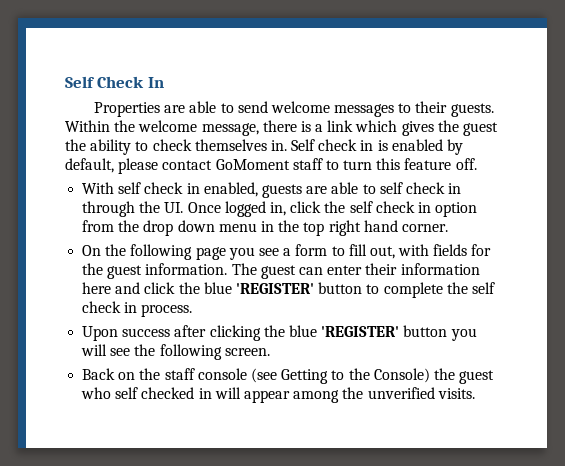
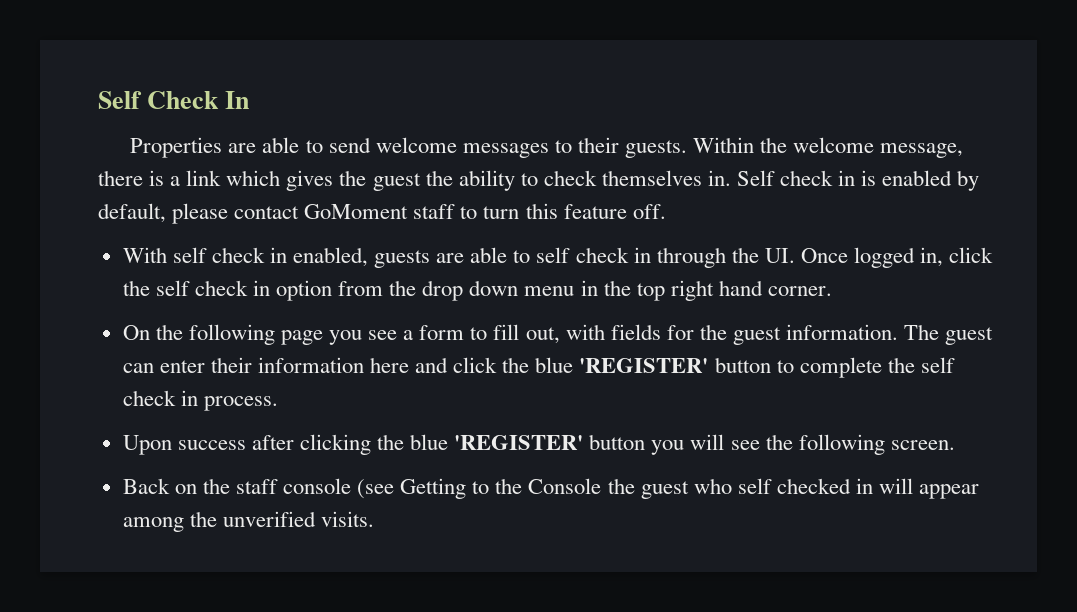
- Back on the staff console (see Getting to the Console) the guest who self checked in will appear among the unverified visits.
+ Back on the staff console (see Getting to the Console the guest who self checked in will appear among the unverified visits.

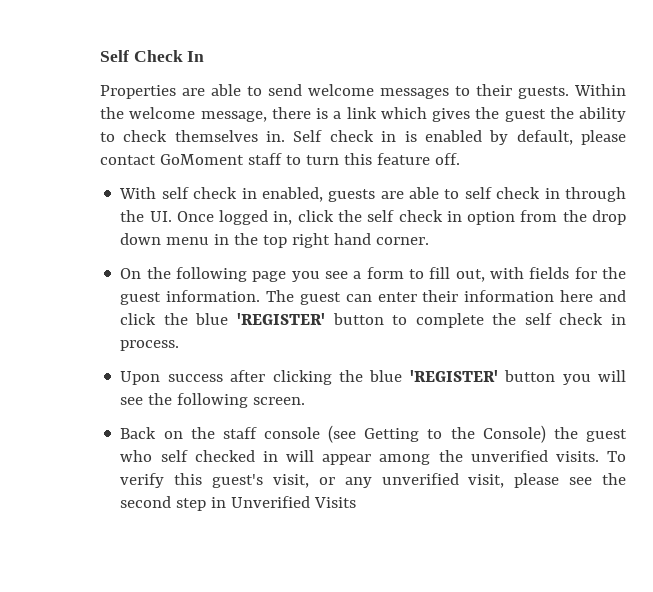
- Back on the staff console (see Getting to the Console the guest who self checked in will appear among the unverified visits.
+ Back on the staff console (see Getting to the Console) the guest who self checked in will appear among the unverified visits.
+ To verify this guest's visit, or any unverified visit, please see the second step in Unverified Visits

